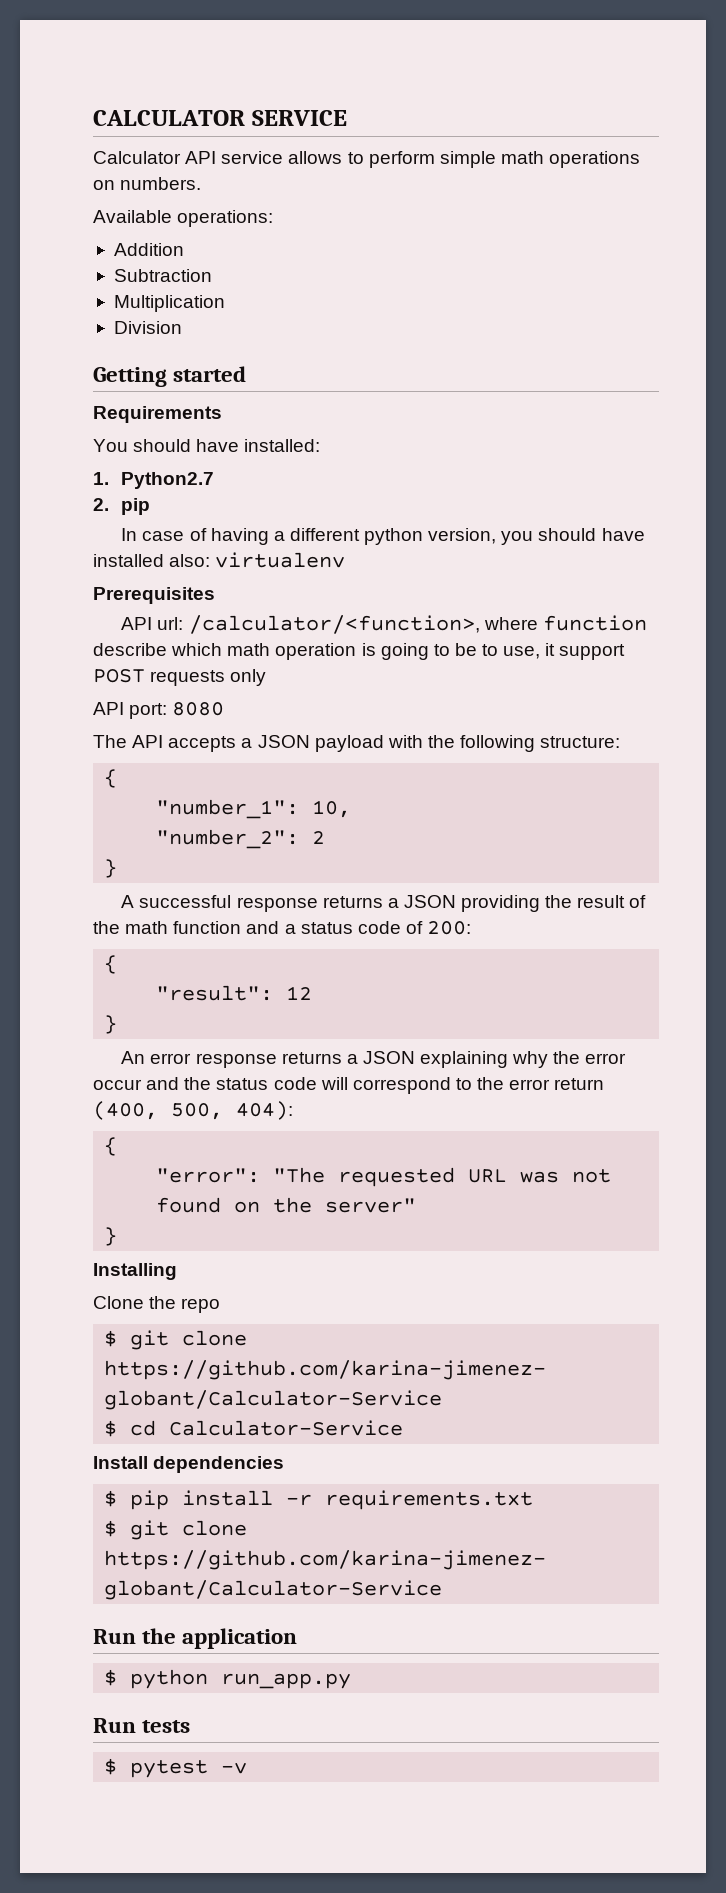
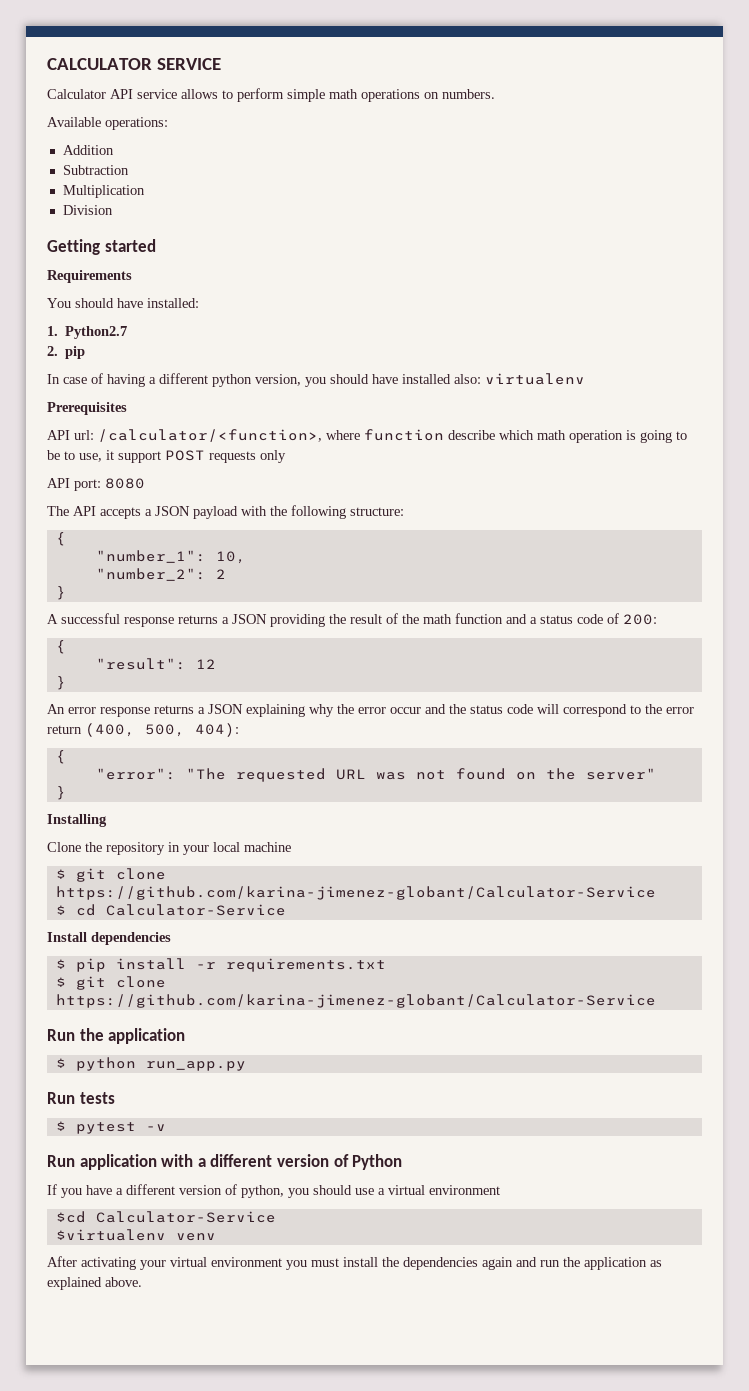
- Clone the repo
+ Clone the repository in your local machine
+ Run application with a different version of Python
+ If you have a different version of python, you should use a virtual environment
+ $cd Calculator-Service
+ $virtualenv venv
+ After activating your virtual environment you must install the dependencies again and run the application as explained above.

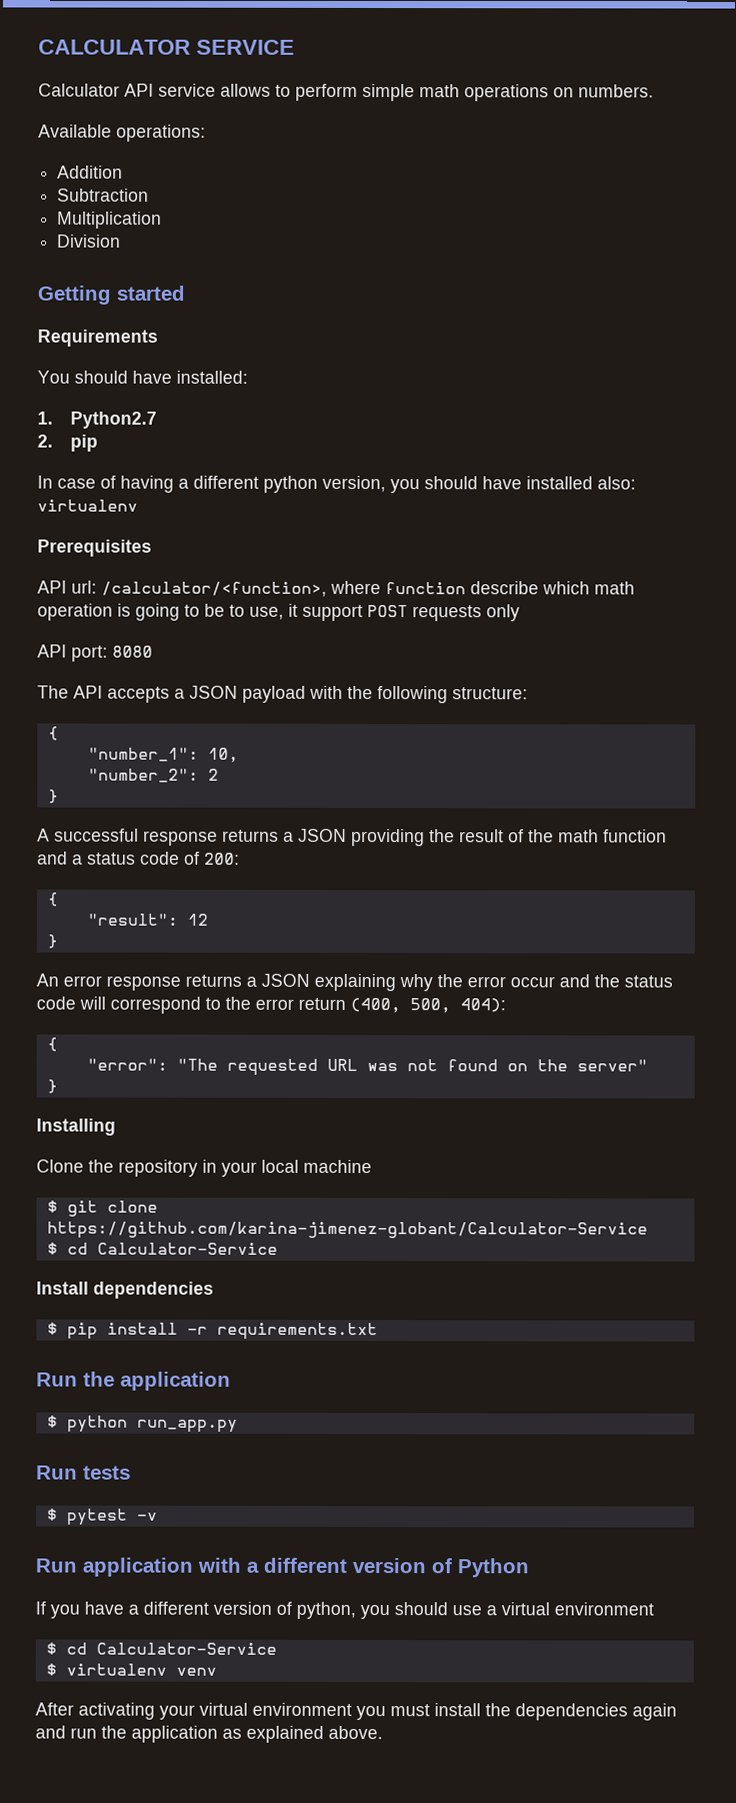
  $ pip install -r requirements.txt
- $ git clone https://github.com/karina-jimenez-globant/Calculator-Service
  If you have a different version of python, you should use a virtual environment
- $cd Calculator-Service
- $virtualenv venv
+ $ cd Calculator-Service
+ $ virtualenv venv

